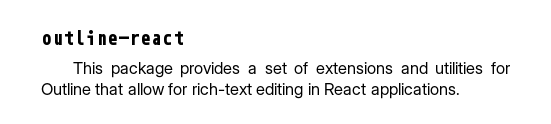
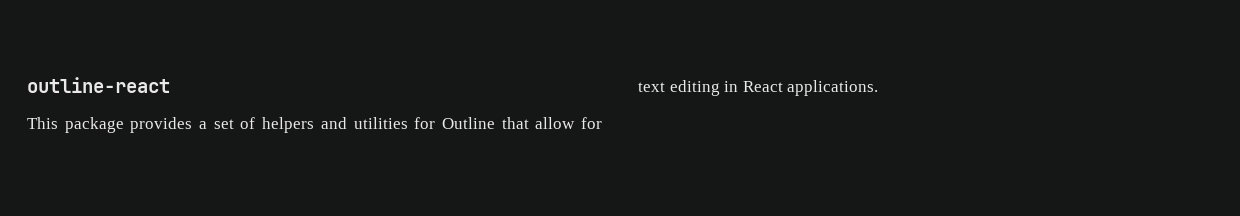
- This package provides a set of extensions and utilities for Outline that allow for rich-text editing in React applications.
+ This package provides a set of helpers and utilities for Outline that allow for text editing in React applications.

